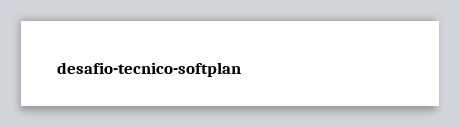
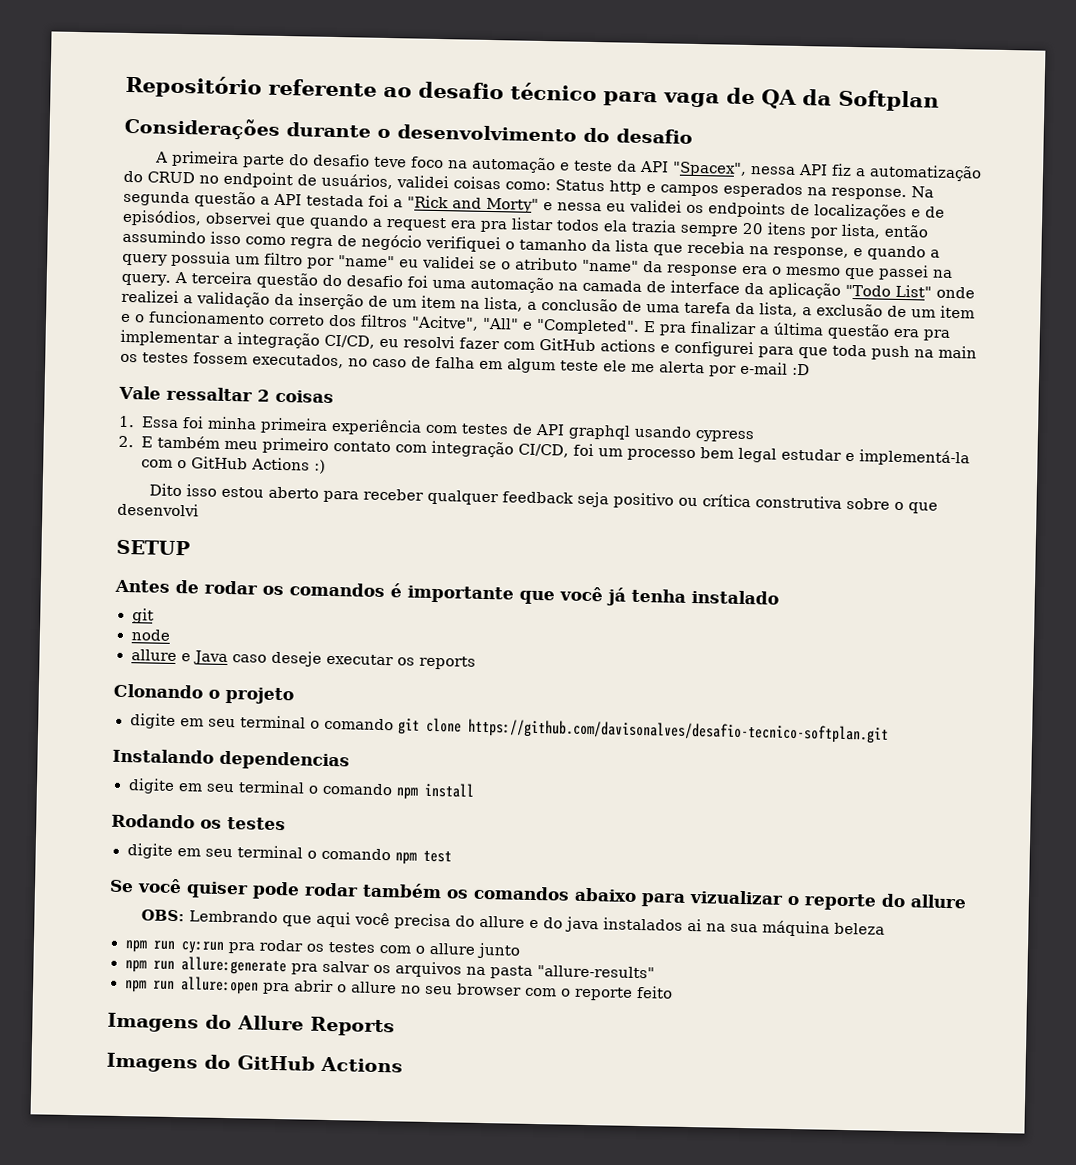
- desafio-tecnico-softplan
+ Repositório referente ao desafio técnico para vaga de QA da Softplan
+ Considerações durante o desenvolvimento do desafio
+ A primeira parte do desafio teve foco na automação e teste da API "Spacex", nessa API fiz a automatização do CRUD no endpoint de usuários, validei coisas como: Status http e campos esperados na response. Na segunda questão a API testada foi a "Rick and Morty" e nessa eu validei os endpoints de localizações e de episódios, observei que quando a request era pra listar todos ela trazia sempre 20 itens por lista, então assumindo isso como regra de negócio verifiquei o tamanho da lista que recebia na response, e quando a query possuia um filtro por "name" eu validei se o atributo "name" da response era o mesmo que passei na query. A terceira questão do desafio foi uma automação na camada de interface da aplicação "Todo List" onde realizei a validação da inserção de um item na lista, a conclusão de uma tarefa da lista, a exclusão de um item e o funcionamento correto dos filtros "Acitve", "All" e "Completed". E pra finalizar a última questão era pra implementar a integração CI/CD, eu resolvi fazer com GitHub actions e configurei para que toda push na main os testes fossem executados, no caso de falha em algum teste ele me alerta por e-mail :D
+ Vale ressaltar 2 coisas
+ 1. Essa foi minha primeira experiência com testes de API graphql usando cypress
+ 2. E também meu primeiro contato com integração CI/CD, foi um processo bem legal estudar e implementá-la com o GitHub Actions :)
+ Dito isso estou aberto para receber qualquer feedback seja positivo ou crítica construtiva sobre o que desenvolvi
+ SETUP
+ Antes de rodar os comandos é importante que você já tenha instalado
+ git
+ node
+ allure e Java caso deseje executar os reports
+ Clonando o projeto
+ digite em seu terminal o comando git clone https://github.com/davisonalves/desafio-tecnico-softplan.git
+ Instalando dependencias
+ digite em seu terminal o comando npm install
+ Rodando os testes
+ digite em seu terminal o comando npm test
+ Se você quiser pode rodar também os comandos abaixo para vizualizar o reporte do allure
+ OBS: Lembrando que aqui você precisa do allure e do java instalados ai na sua máquina beleza
+ npm run cy:run pra rodar os testes com o allure junto
+ npm run allure:generate pra salvar os arquivos na pasta "allure-results"
+ npm run allure:open pra abrir o allure no seu browser com o reporte feito
+ Imagens do Allure Reports
+ Imagens do GitHub Actions

